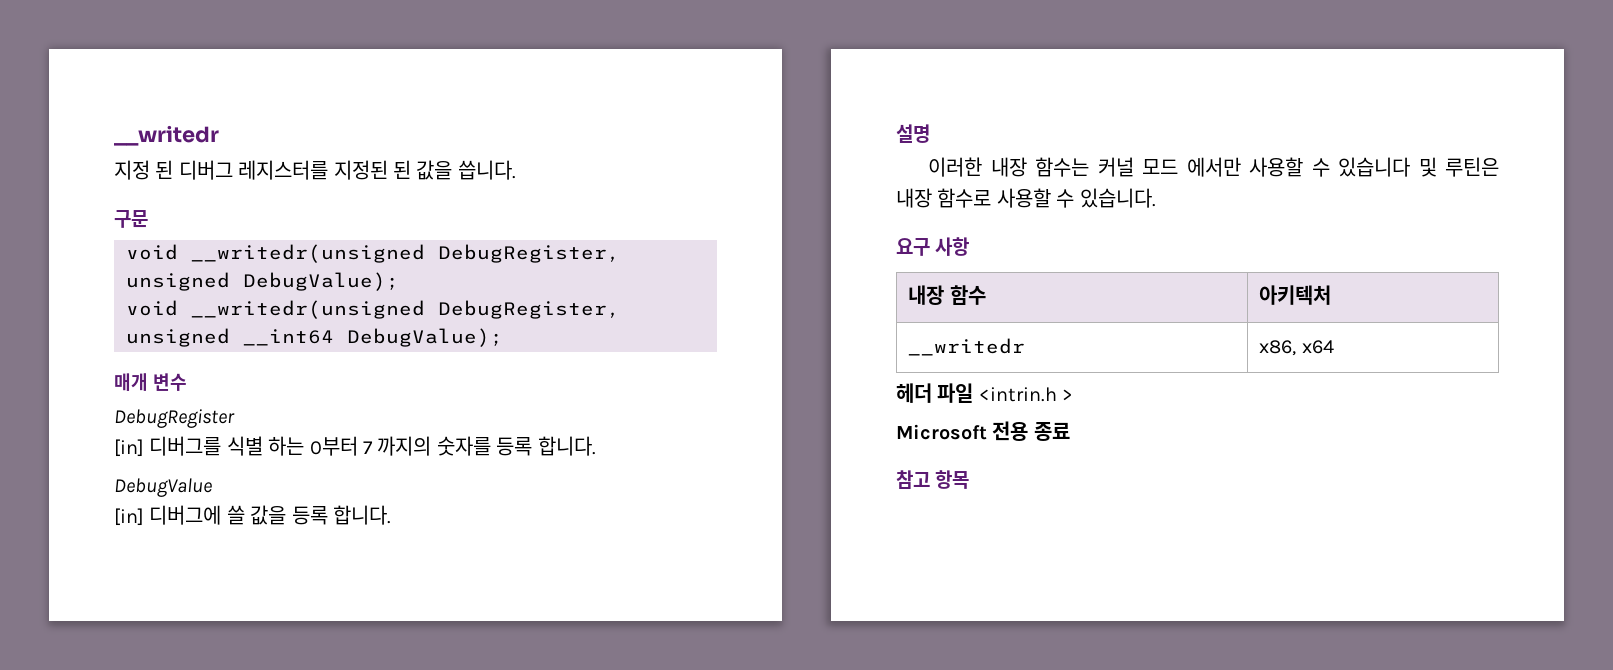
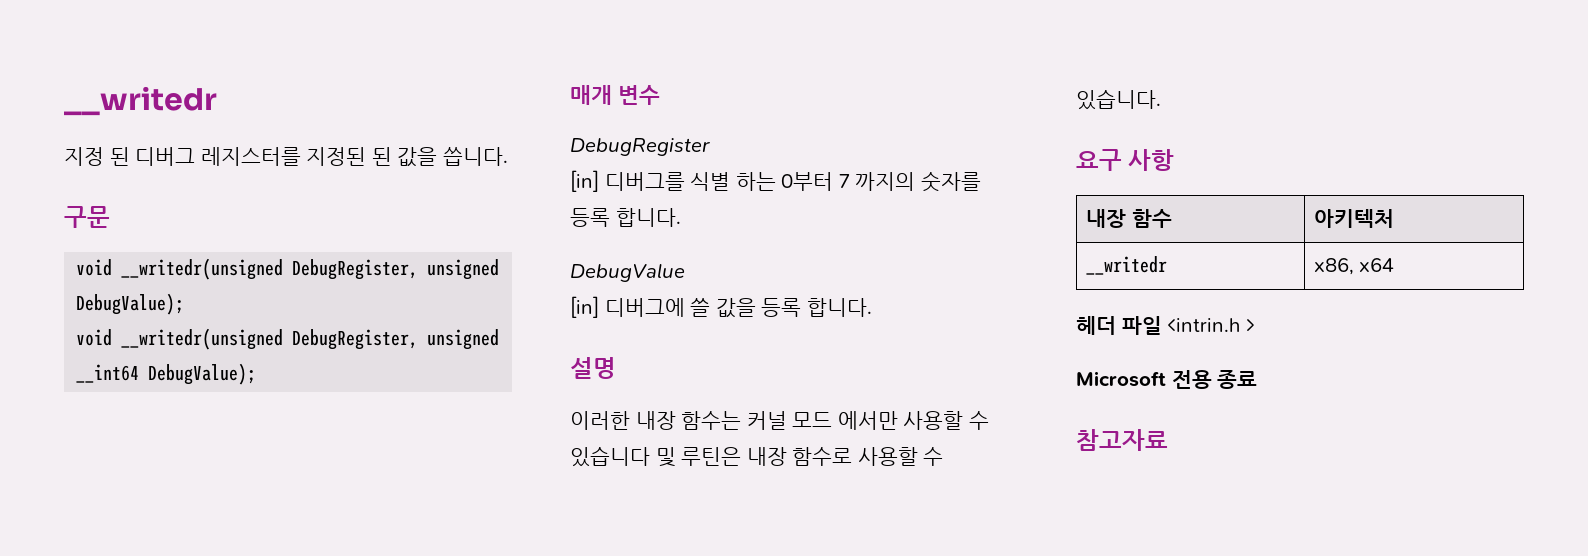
- 참고 항목
+ 참고자료

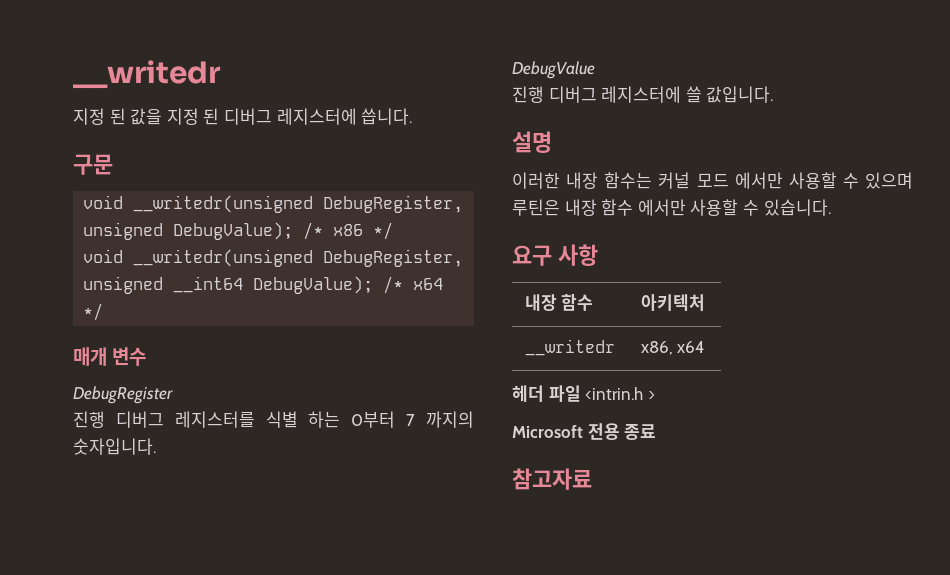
- 지정 된 디버그 레지스터를 지정된 된 값을 씁니다.
+ 지정 된 값을 지정 된 디버그 레지스터에 씁니다.
- void __writedr(unsigned DebugRegister, unsigned DebugValue);
+ void __writedr(unsigned DebugRegister, unsigned DebugValue); /* x86 */
- void __writedr(unsigned DebugRegister, unsigned __int64 DebugValue);
+ void __writedr(unsigned DebugRegister, unsigned __int64 DebugValue); /* x64 */
- [in] 디버그를 식별 하는 0부터 7 까지의 숫자를 등록 합니다.
+ 진행 디버그 레지스터를 식별 하는 0부터 7 까지의 숫자입니다.
  DebugValue
- [in] 디버그에 쓸 값을 등록 합니다.
+ 진행 디버그 레지스터에 쓸 값입니다.
- 이러한 내장 함수는 커널 모드 에서만 사용할 수 있습니다 및 루틴은 내장 함수로 사용할 수 있습니다.
+ 이러한 내장 함수는 커널 모드 에서만 사용할 수 있으며 루틴은 내장 함수 에서만 사용할 수 있습니다.

